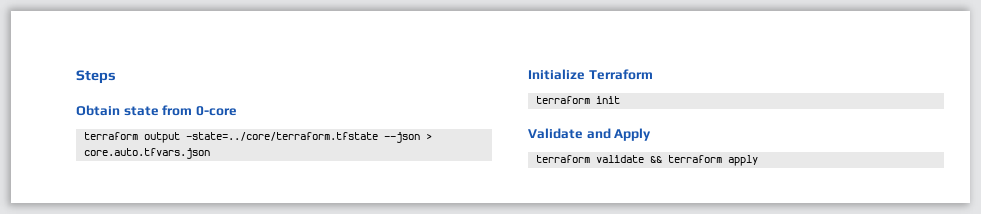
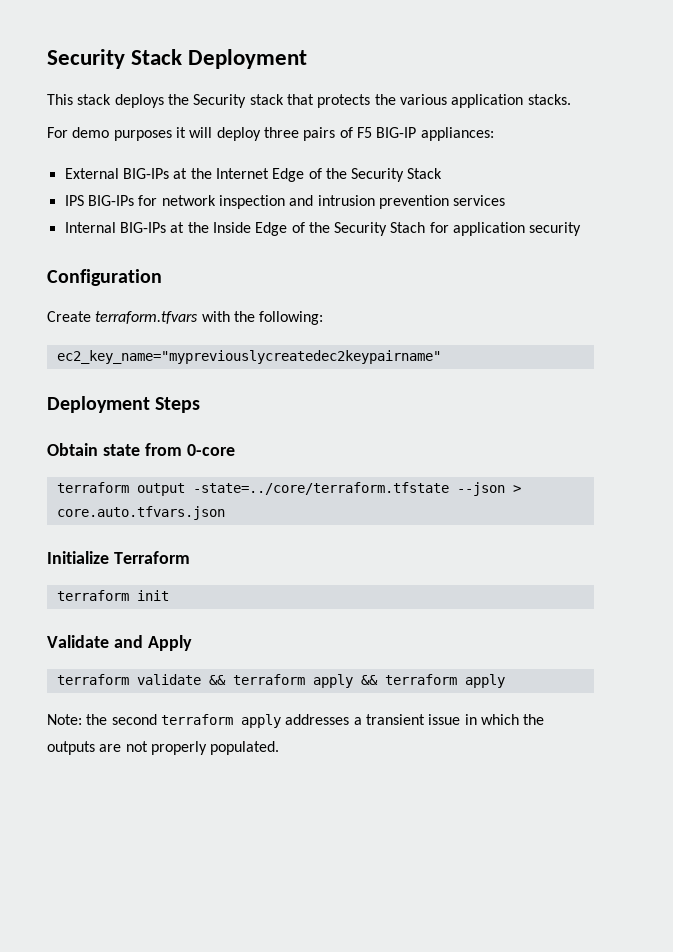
- Steps
+ Security Stack Deployment
+ This stack deploys the Security stack that protects the various application stacks.
+ For demo purposes it will deploy three pairs of F5 BIG-IP appliances:
+ External BIG-IPs at the Internet Edge of the Security Stack
+ IPS BIG-IPs for network inspection and intrusion prevention services
+ Internal BIG-IPs at the Inside Edge of the Security Stach for application security
+ Configuration
+ Create terraform.tfvars with the following:
+ ec2_key_name="mypreviouslycreatedec2keypairname"
+ Deployment Steps
- terraform validate && terraform apply
+ terraform validate && terraform apply && terraform apply
+ Note: the second terraform apply addresses a transient issue in which the outputs are not properly populated.

